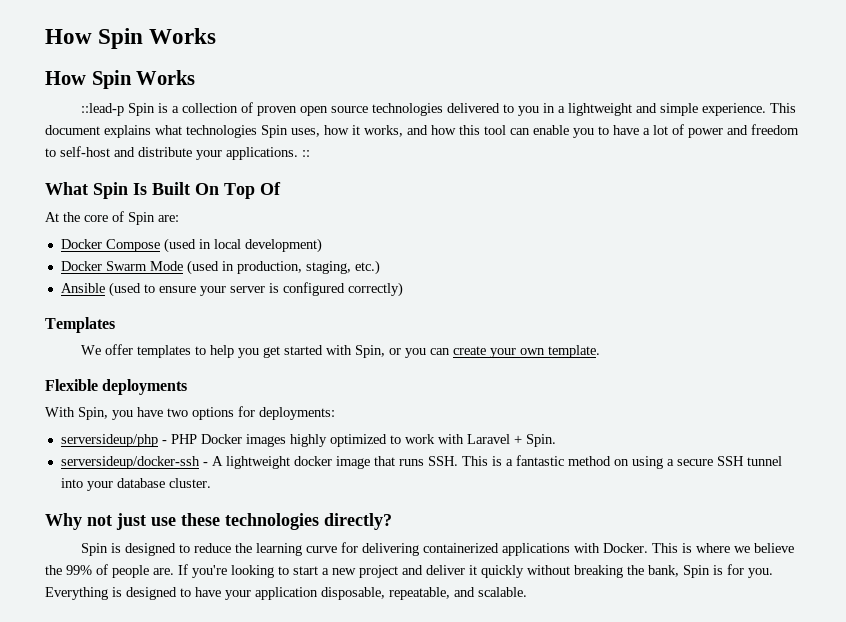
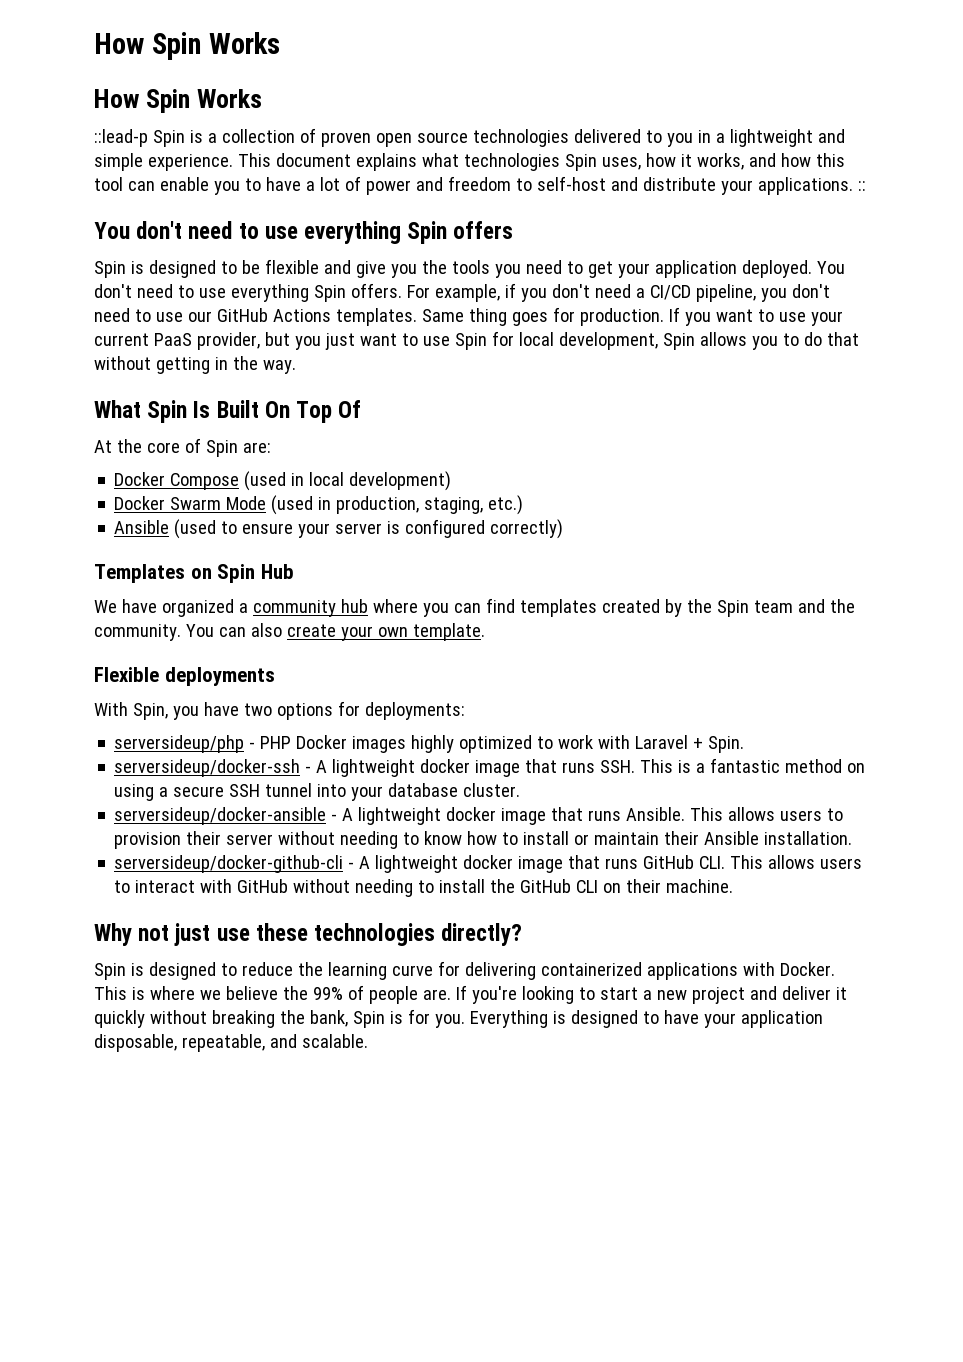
+ You don't need to use everything Spin offers
+ Spin is designed to be flexible and give you the tools you need to get your application deployed. You don't need to use everything Spin offers. For example, if you don't need a CI/CD pipeline, you don't need to use our GitHub Actions templates. Same thing goes for production. If you want to use your current PaaS provider, but you just want to use Spin for local development, Spin allows you to do that without getting in the way.
- Templates
- We offer templates to help you get started with Spin, or you can create your own template.
+ Templates on Spin Hub
+ We have organized a community hub where you can find templates created by the Spin team and the community. You can also create your own template.
+ serversideup/docker-ansible - A lightweight docker image that runs Ansible. This allows users to provision their server without needing to know how to install or maintain their Ansible installation.
+ serversideup/docker-github-cli - A lightweight docker image that runs GitHub CLI. This allows users to interact with GitHub without needing to install the GitHub CLI on their machine.

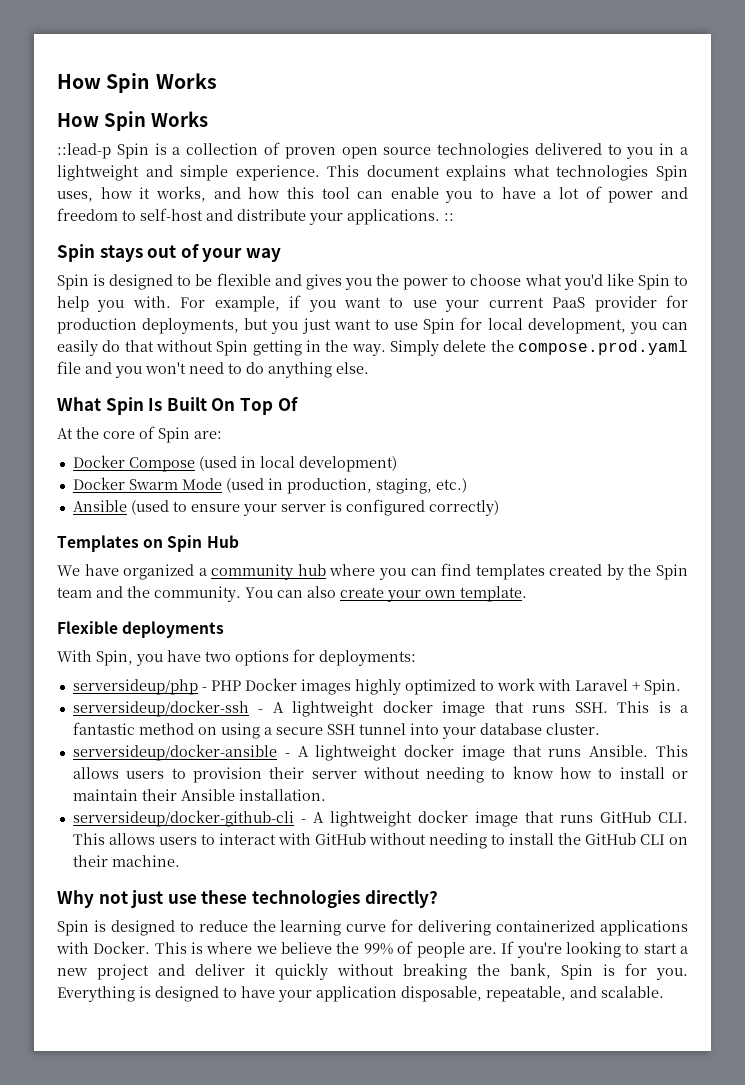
- You don't need to use everything Spin offers
+ Spin stays out of your way
- Spin is designed to be flexible and give you the tools you need to get your application deployed. You don't need to use everything Spin offers. For example, if you don't need a CI/CD pipeline, you don't need to use our GitHub Actions templates. Same thing goes for production. If you want to use your current PaaS provider, but you just want to use Spin for local development, Spin allows you to do that without getting in the way.
+ Spin is designed to be flexible and gives you the power to choose what you'd like Spin to help you with. For example, if you want to use your current PaaS provider for production deployments, but you just want to use Spin for local development, you can easily do that without Spin getting in the way. Simply delete the compose.prod.yaml file and you won't need to do anything else.

